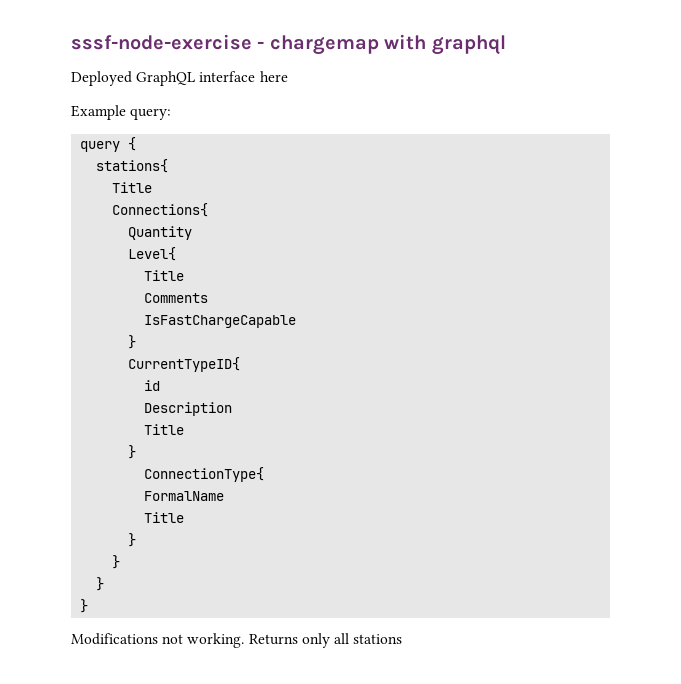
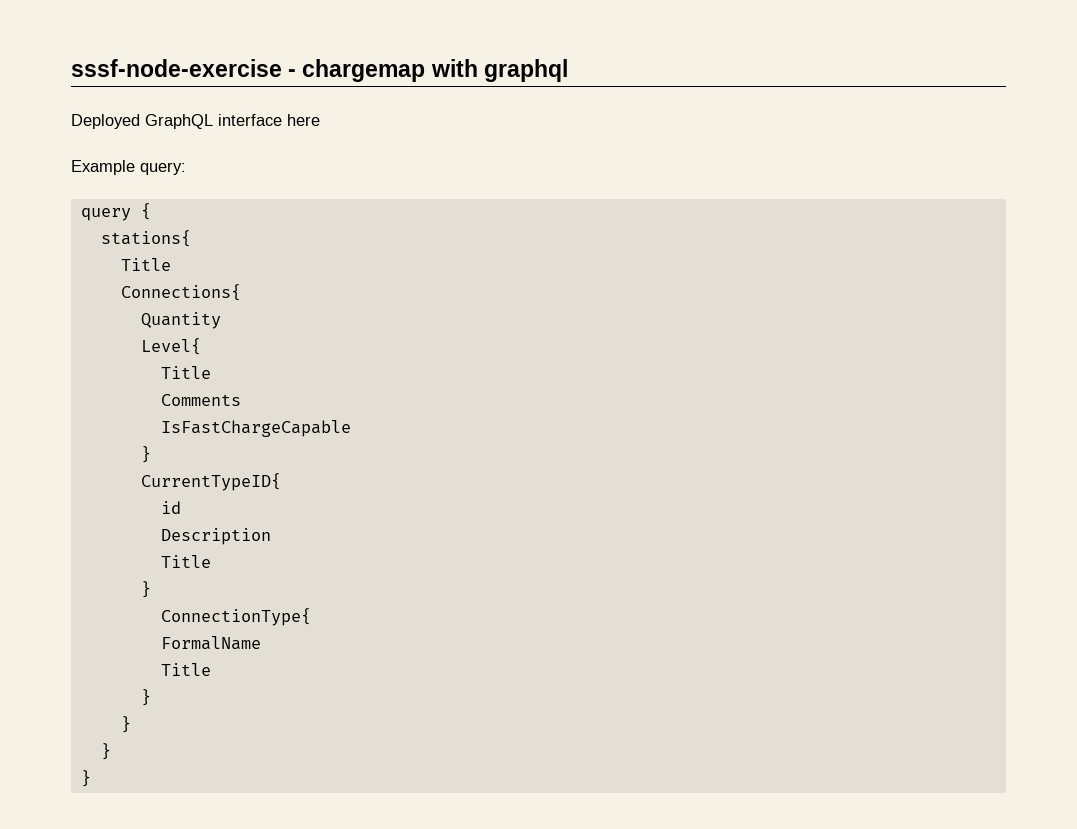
- Modifications not working. Returns only all stations

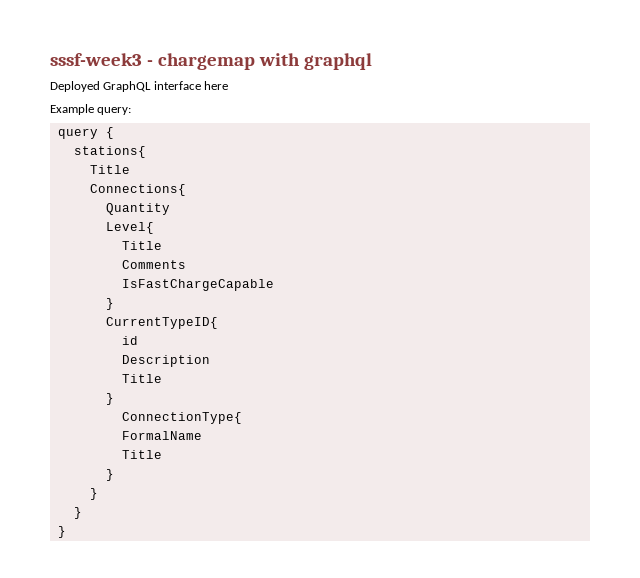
- sssf-node-exercise - chargemap with graphql
+ sssf-week3 - chargemap with graphql

